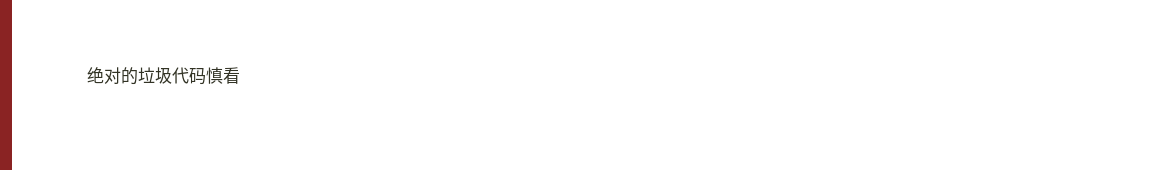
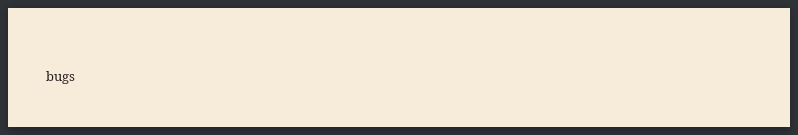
- 绝对的垃圾代码慎看
+ bugs

